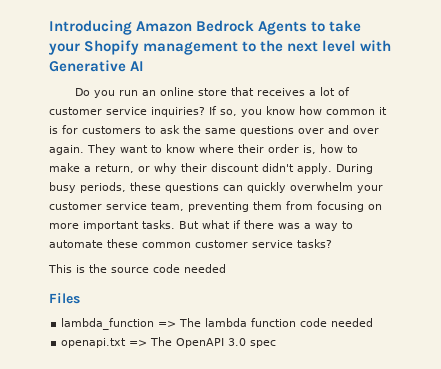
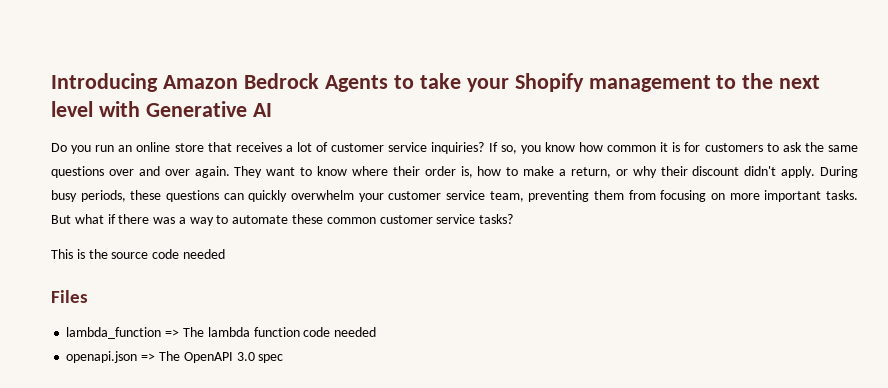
- openapi.txt => The OpenAPI 3.0 spec
+ openapi.json => The OpenAPI 3.0 spec

